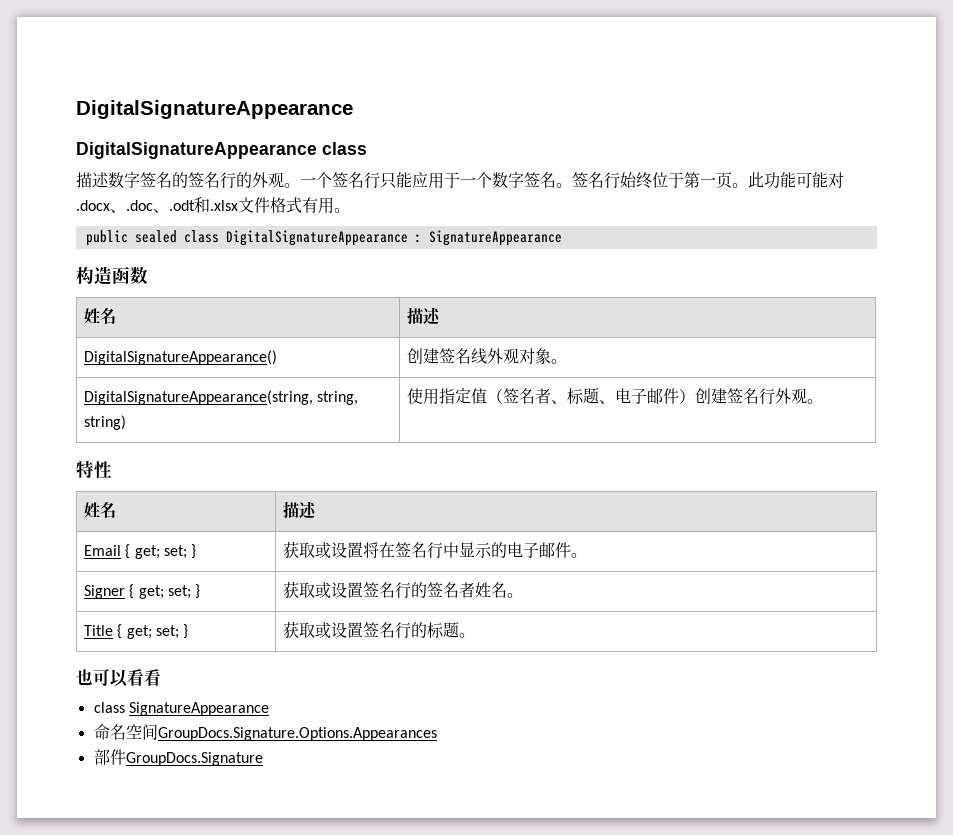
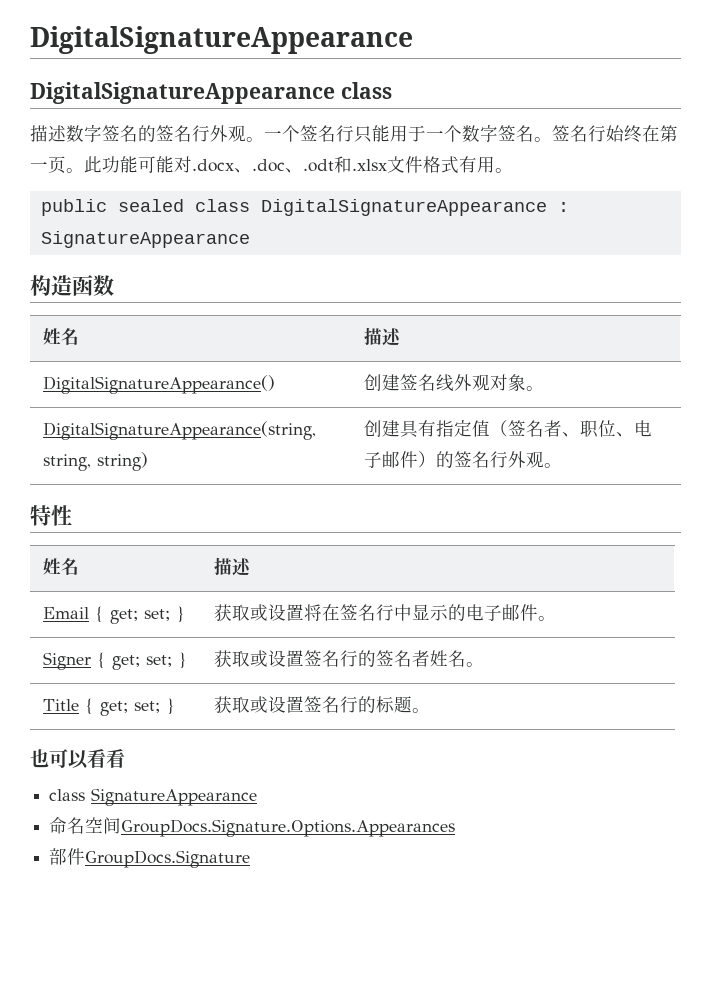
- 描述数字签名的签名行的外观。
+ 描述数字签名的签名行外观。
- 一个签名行只能应用于一个数字签名。
+ 一个签名行只能用于一个数字签名。
- 签名行始终位于第一页。
+ 签名行始终在第一页。
- DigitalSignatureAppearance(string, string, string) | 使用指定值（签名者、标题、电子邮件）创建签名行外观。
+ DigitalSignatureAppearance(string, string, string) | 创建具有指定值（签名者、职位、电子邮件）的签名行外观。

